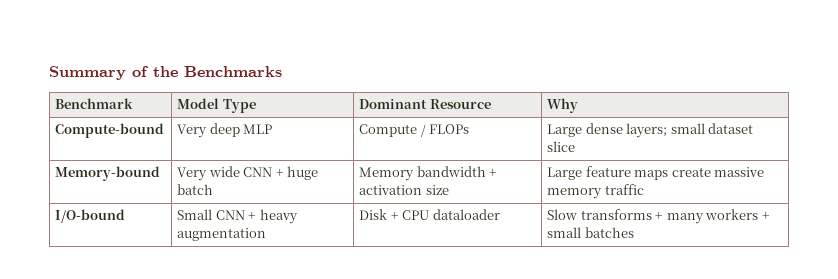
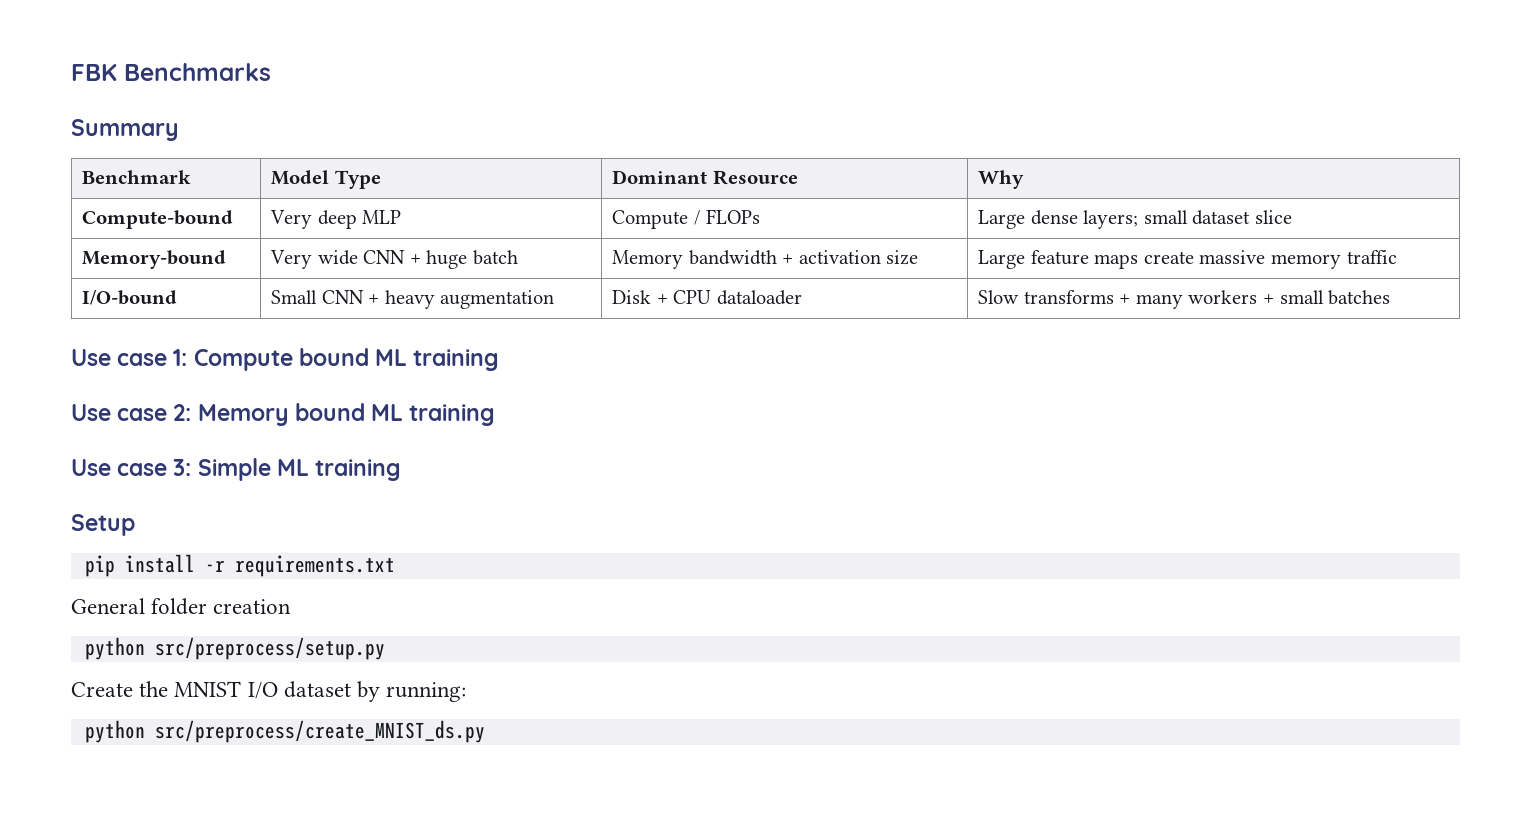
+ FBK Benchmarks
- Summary of the Benchmarks
+ Summary
+ Use case 1: Compute bound ML training
+ Use case 2: Memory bound ML training
+ Use case 3: Simple ML training
+ Setup
+ pip install -r requirements.txt
+ General folder creation
+ python src/preprocess/setup.py
+ Create the MNIST I/O dataset by running:
+ python src/preprocess/create_MNIST_ds.py

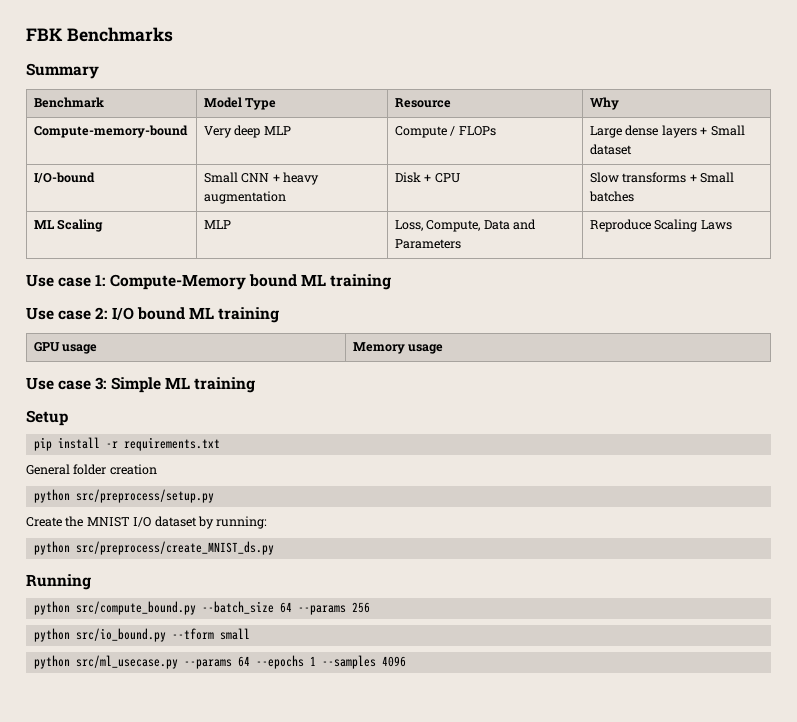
- Benchmark | Model Type | Dominant Resource | Why
+ Benchmark | Model Type | Resource | Why
- Compute-bound | Very deep MLP | Compute / FLOPs | Large dense layers; small dataset slice
- Memory-bound | Very wide CNN + huge batch | Memory bandwidth + activation size | Large feature maps create massive memory traffic
+ Compute-memory-bound | Very deep MLP | Compute / FLOPs | Large dense layers + Small dataset
- I/O-bound | Small CNN + heavy augmentation | Disk + CPU dataloader | Slow transforms + many workers + small batches
+ I/O-bound | Small CNN + heavy augmentation | Disk + CPU | Slow transforms + Small batches
+ ML Scaling | MLP | Loss, Compute, Data and Parameters | Reproduce Scaling Laws
- Use case 1: Compute bound ML training
+ Use case 1: Compute-Memory bound ML training
- Use case 2: Memory bound ML training
+ Use case 2: I/O bound ML training
+ GPU usage | Memory usage
+ Running
+ python src/compute_bound.py --batch_size 64 --params 256
+ python src/io_bound.py --tform small
+ python src/ml_usecase.py --params 64 --epochs 1 --samples 4096

